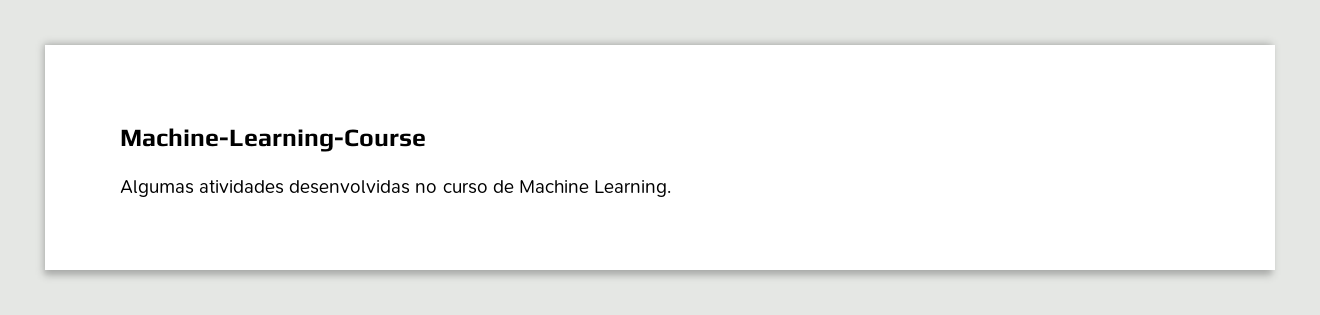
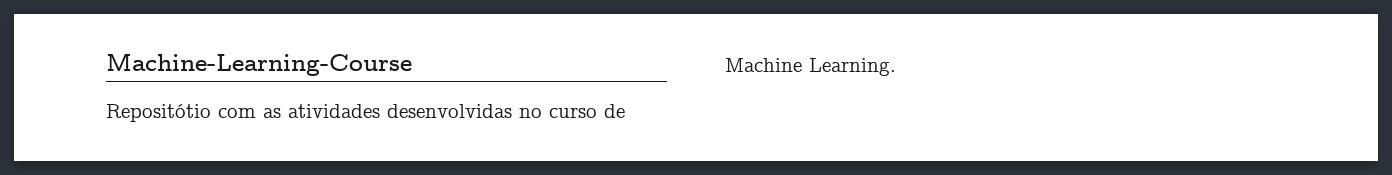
- Algumas atividades desenvolvidas no curso de Machine Learning.
+ Repositótio com as atividades desenvolvidas no curso de Machine Learning.

